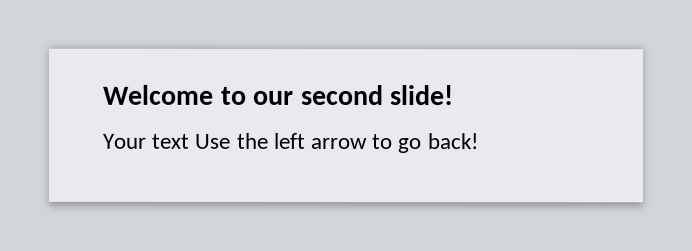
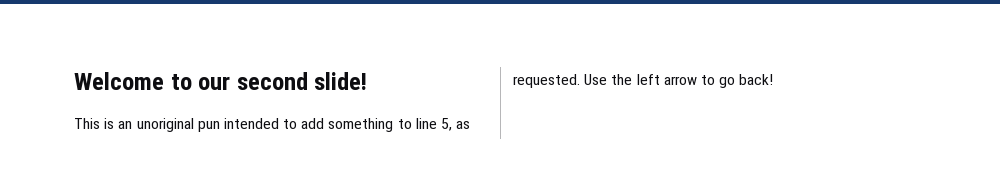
- Your text Use the left arrow to go back!
+ This is an unoriginal pun intended to add something to line 5, as requested. Use the left arrow to go back!

